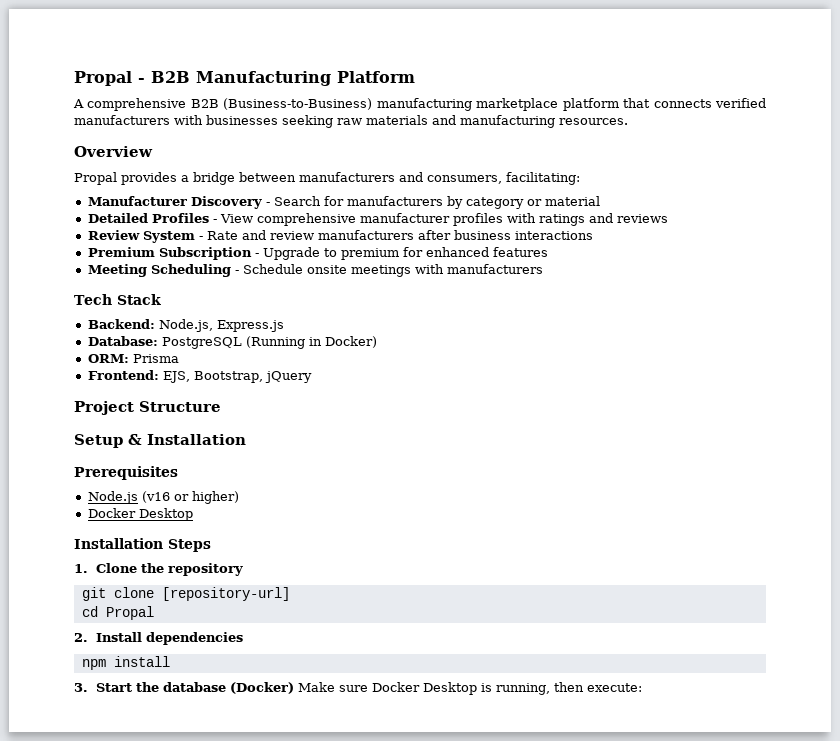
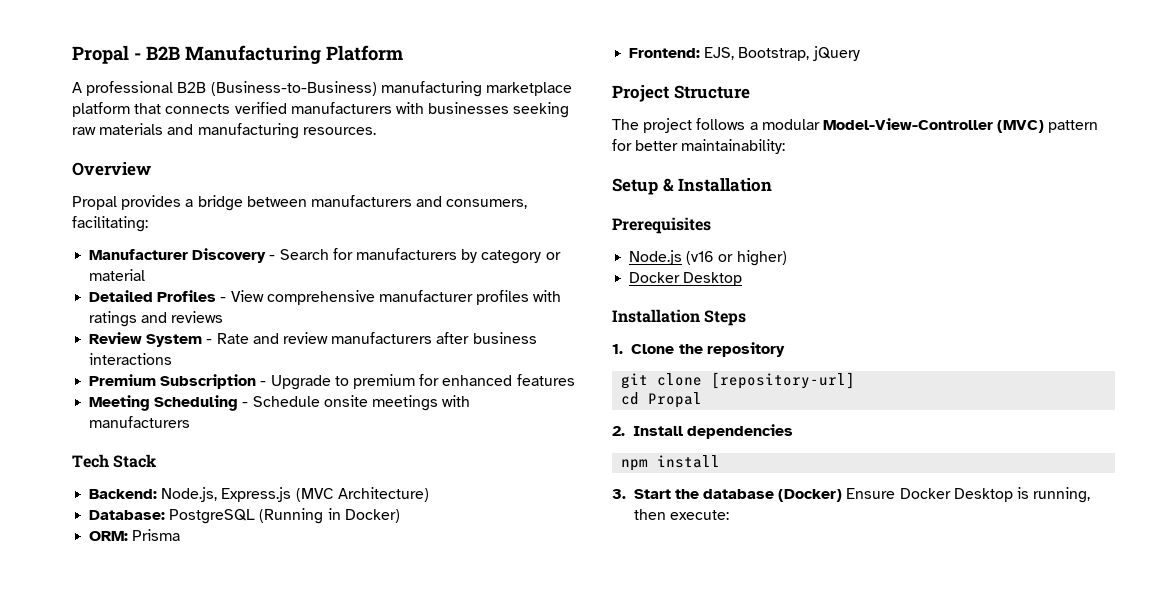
- A comprehensive B2B (Business-to-Business) manufacturing marketplace platform that connects verified manufacturers with businesses seeking raw materials and manufacturing resources.
+ A professional B2B (Business-to-Business) manufacturing marketplace platform that connects verified manufacturers with businesses seeking raw materials and manufacturing resources.
- Backend: Node.js, Express.js
+ Backend: Node.js, Express.js (MVC Architecture)
+ The project follows a modular Model-View-Controller (MVC) pattern for better maintainability:
- 3. Start the database (Docker) Make sure Docker Desktop is running, then execute:
+ 3. Start the database (Docker) Ensure Docker Desktop is running, then execute:

